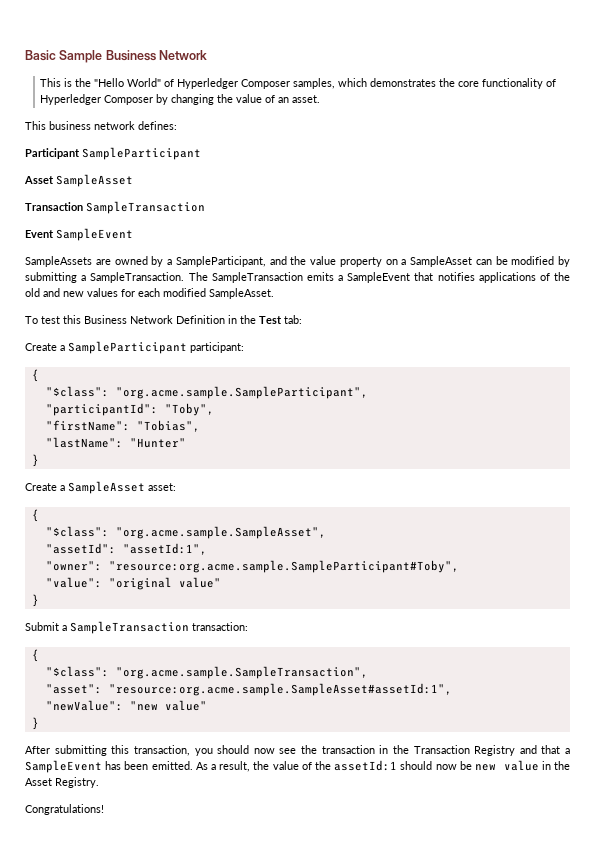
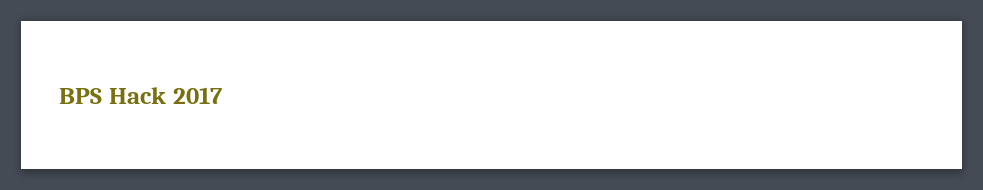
- Basic Sample Business Network
- This is the "Hello World" of Hyperledger Composer samples, which demonstrates the core functionality of Hyperledger Composer by changing the value of an asset.
- This business network defines:
- Participant SampleParticipant
- Asset SampleAsset
- Transaction SampleTransaction
- Event SampleEvent
- SampleAssets are owned by a SampleParticipant, and the value property on a SampleAsset can be modified by submitting a SampleTransaction. The SampleTransaction emits a SampleEvent that notifies applications of the old and new values for each modified SampleAsset.
- To test this Business Network Definition in the Test tab:
- Create a SampleParticipant participant:
- {
- "$class": "org.acme.sample.SampleParticipant",
- "participantId": "Toby",
- "firstName": "Tobias",
- "lastName": "Hunter"
- }
- Create a SampleAsset asset:
- {
- "$class": "org.acme.sample.SampleAsset",
- "assetId": "assetId:1",
- "owner": "resource:org.acme.sample.SampleParticipant#Toby",
- "value": "original value"
- }
- Submit a SampleTransaction transaction:
- {
- "$class": "org.acme.sample.SampleTransaction",
- "asset": "resource:org.acme.sample.SampleAsset#assetId:1",
- "newValue": "new value"
- }
- After submitting this transaction, you should now see the transaction in the Transaction Registry and that a SampleEvent has been emitted. As a result, the value of the assetId:1 should now be new value in the Asset Registry.
- Congratulations!
+ BPS Hack 2017

